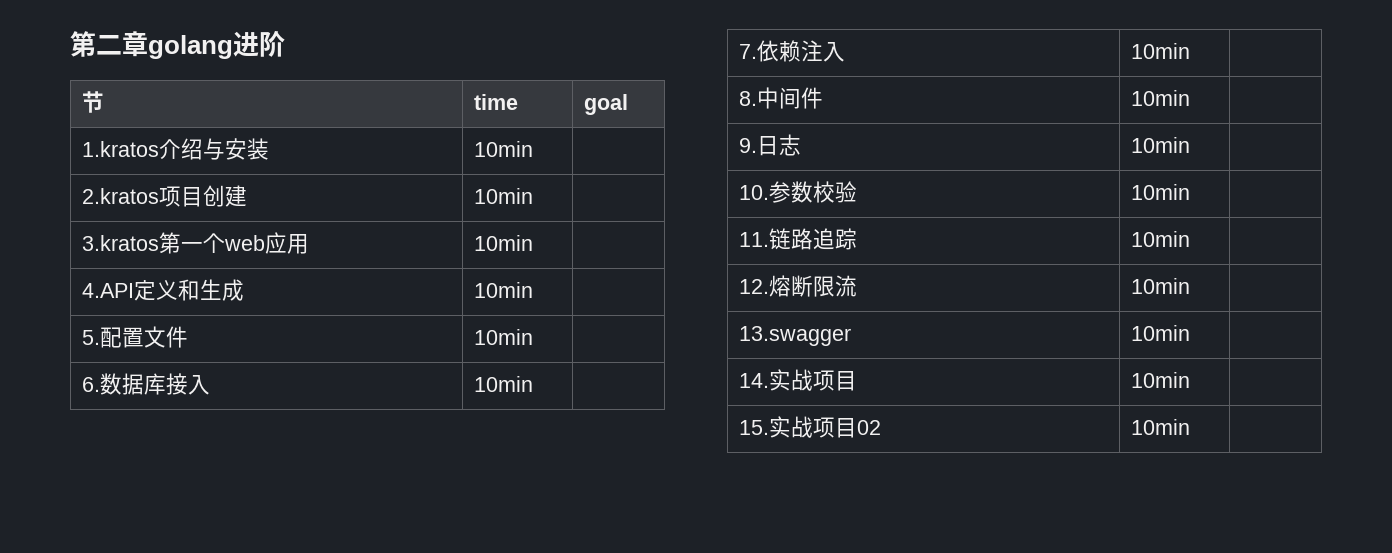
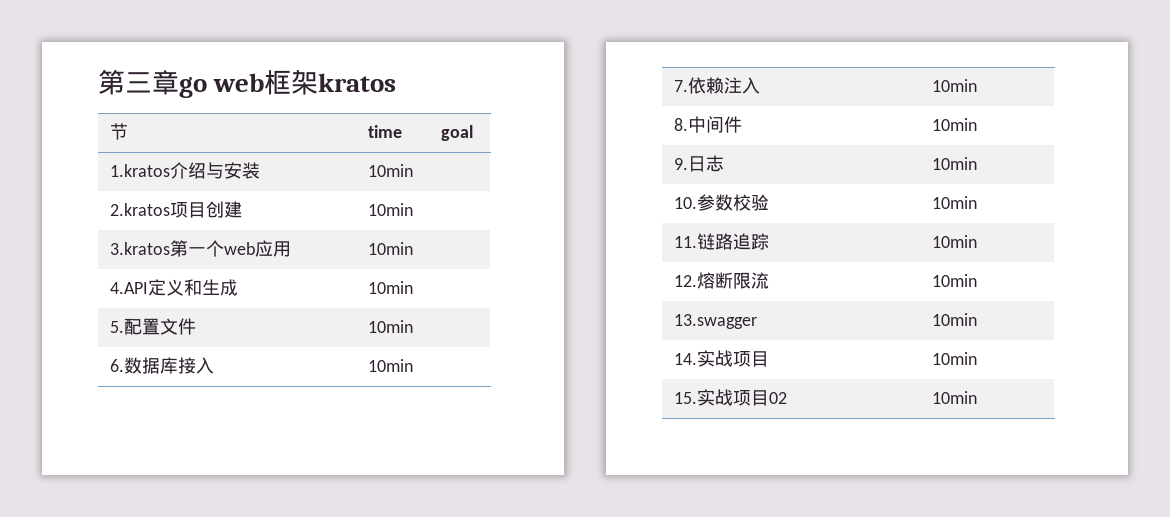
- 第二章golang进阶
+ 第三章go web框架kratos

